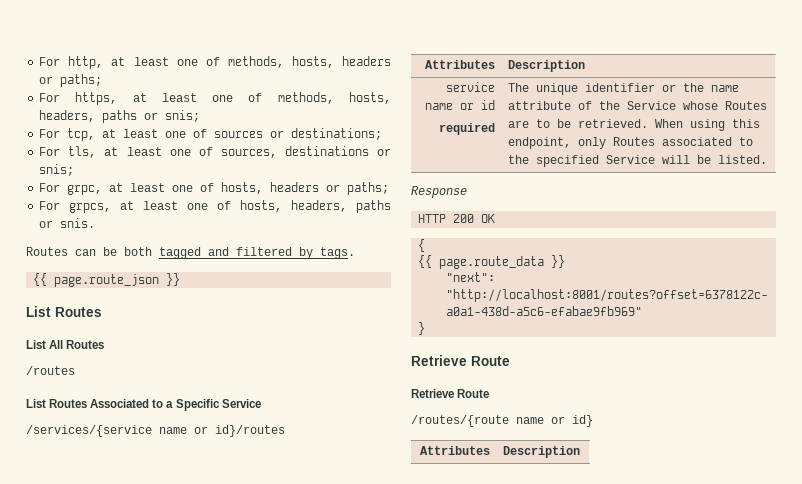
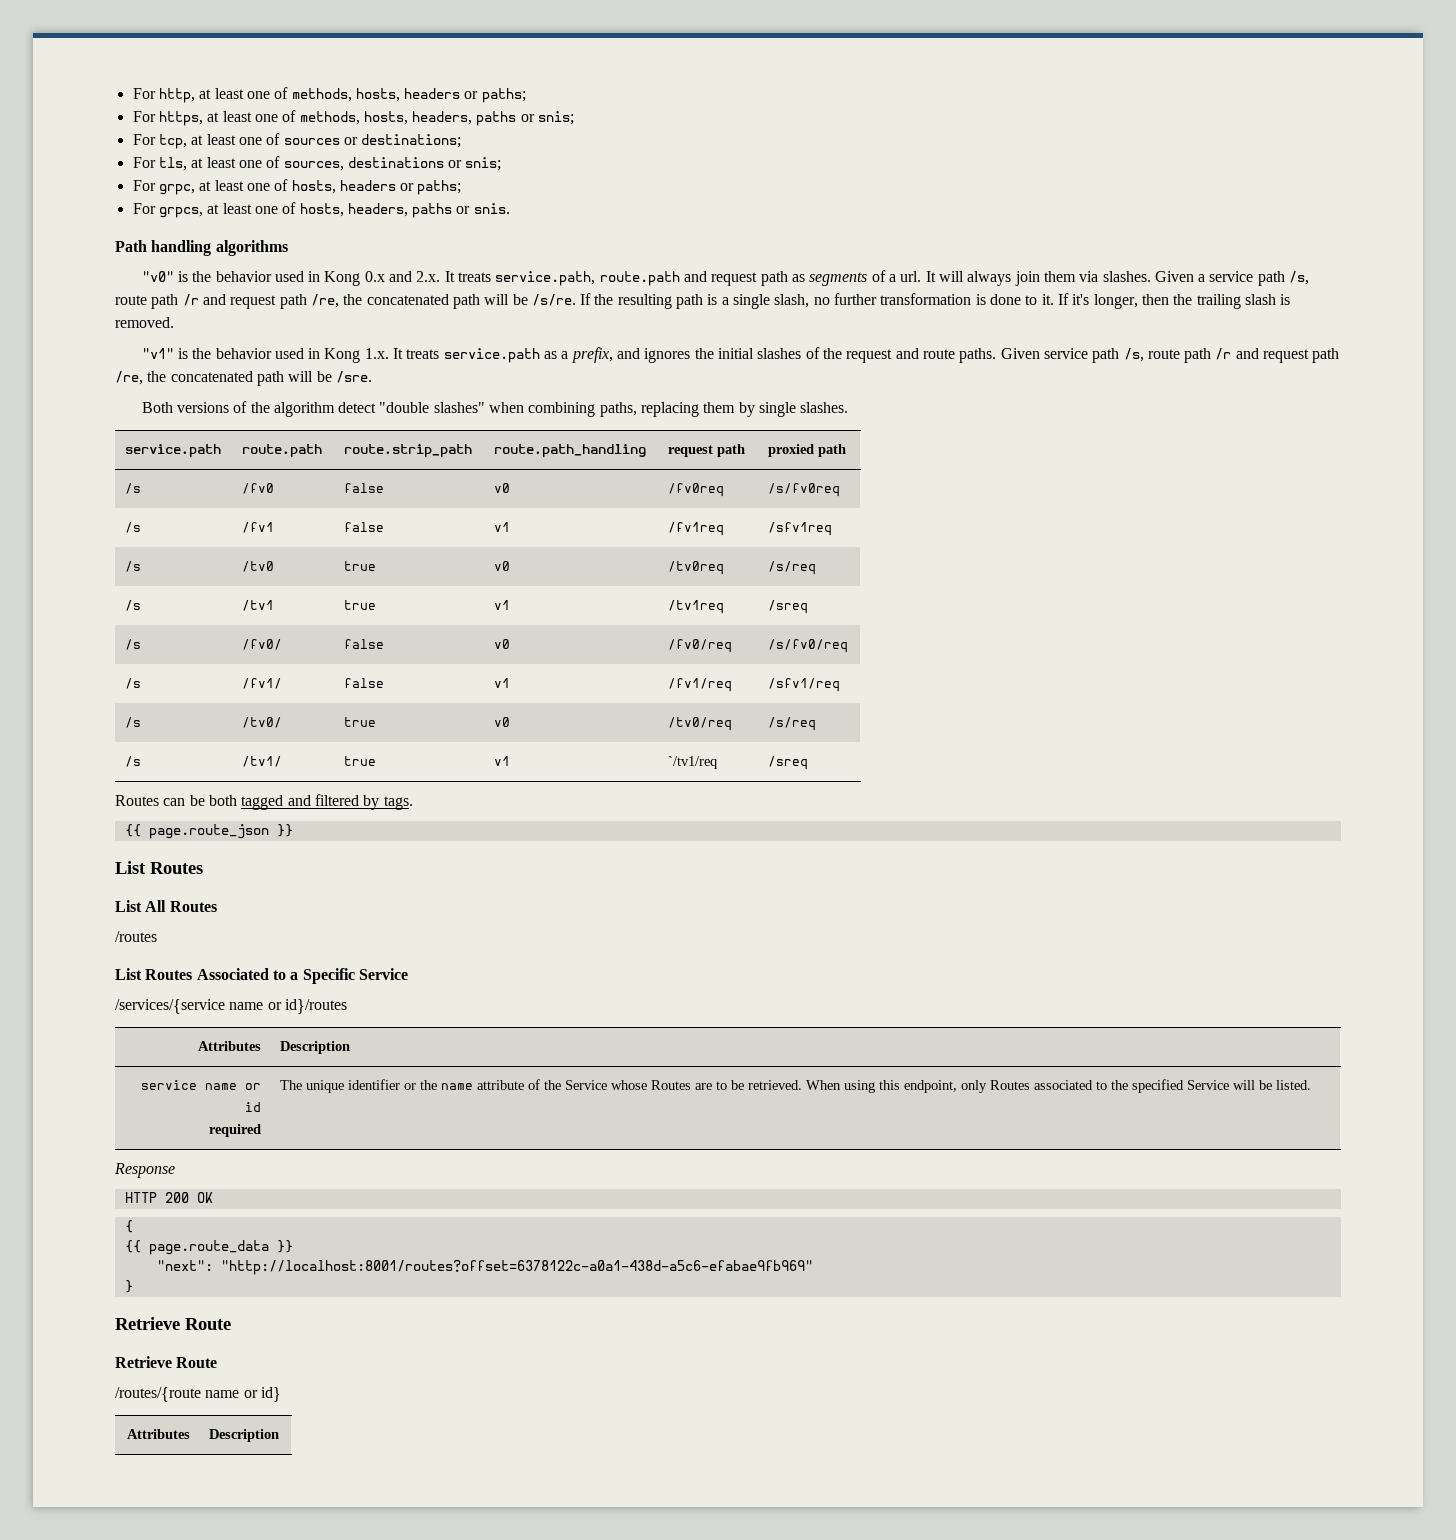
+ Path handling algorithms
+ "v0" is the behavior used in Kong 0.x and 2.x. It treats service.path, route.path and request path as segments of a url. It will always join them via slashes. Given a service path /s, route path /r and request path /re, the concatenated path will be /s/re. If the resulting path is a single slash, no further transformation is done to it. If it's longer, then the trailing slash is removed.
+ "v1" is the behavior used in Kong 1.x. It treats service.path as a prefix, and ignores the initial slashes of the request and route paths. Given service path /s, route path /r and request path /re, the concatenated path will be /sre.
+ Both versions of the algorithm detect "double slashes" when combining paths, replacing them by single slashes.
+ service.path | route.path | route.strip_path | route.path_handling | request path | proxied path
+ /s | /fv0 | false | v0 | /fv0req | /s/fv0req
+ /s | /fv1 | false | v1 | /fv1req | /sfv1req
+ /s | /tv0 | true | v0 | /tv0req | /s/req
+ /s | /tv1 | true | v1 | /tv1req | /sreq
+ /s | /fv0/ | false | v0 | /fv0/req | /s/fv0/req
+ /s | /fv1/ | false | v1 | /fv1/req | /sfv1/req
+ /s | /tv0/ | true | v0 | /tv0/req | /s/req
+ /s | /tv1/ | true | v1 | `/tv1/req | /sreq

